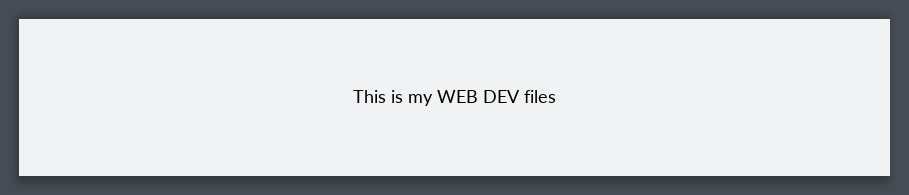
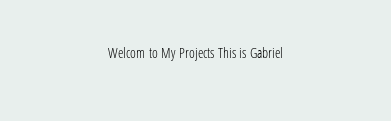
- This is my WEB DEV files
+ Welcom to My Projects This is Gabriel

